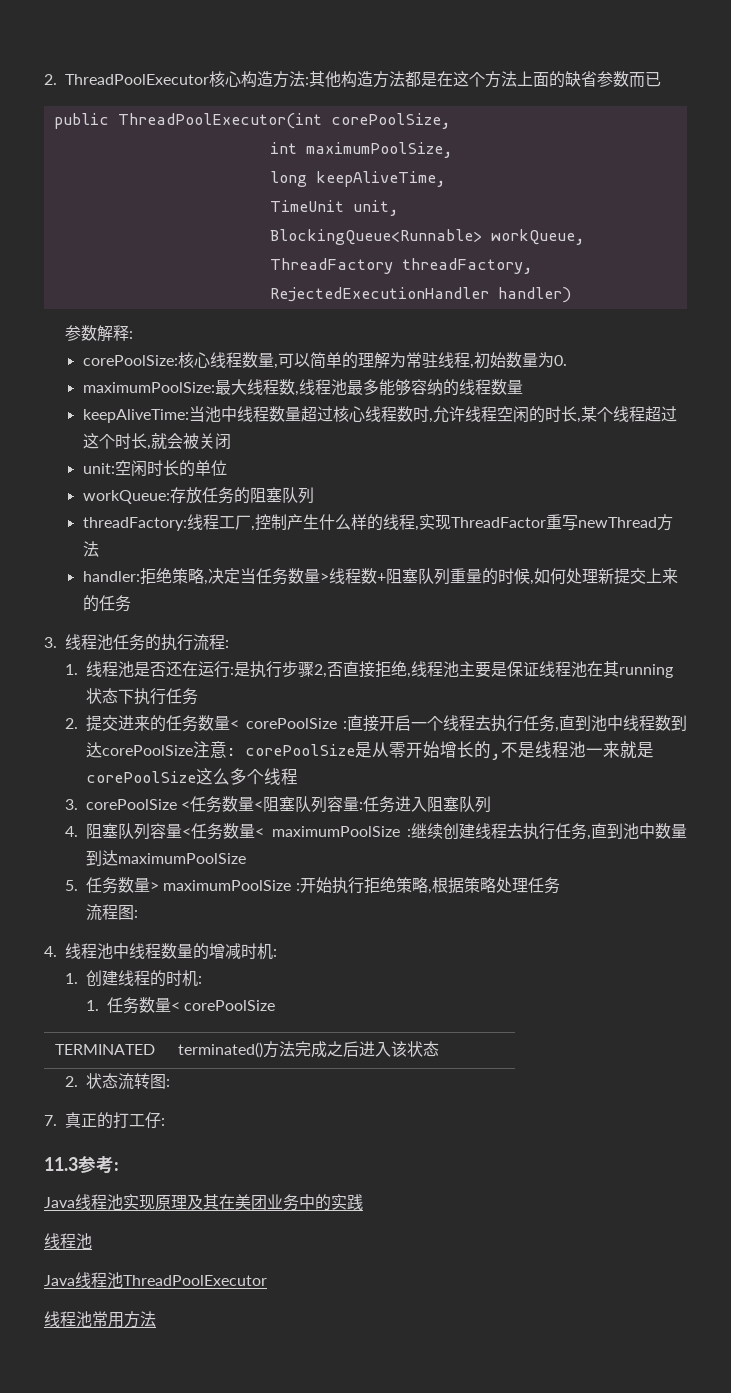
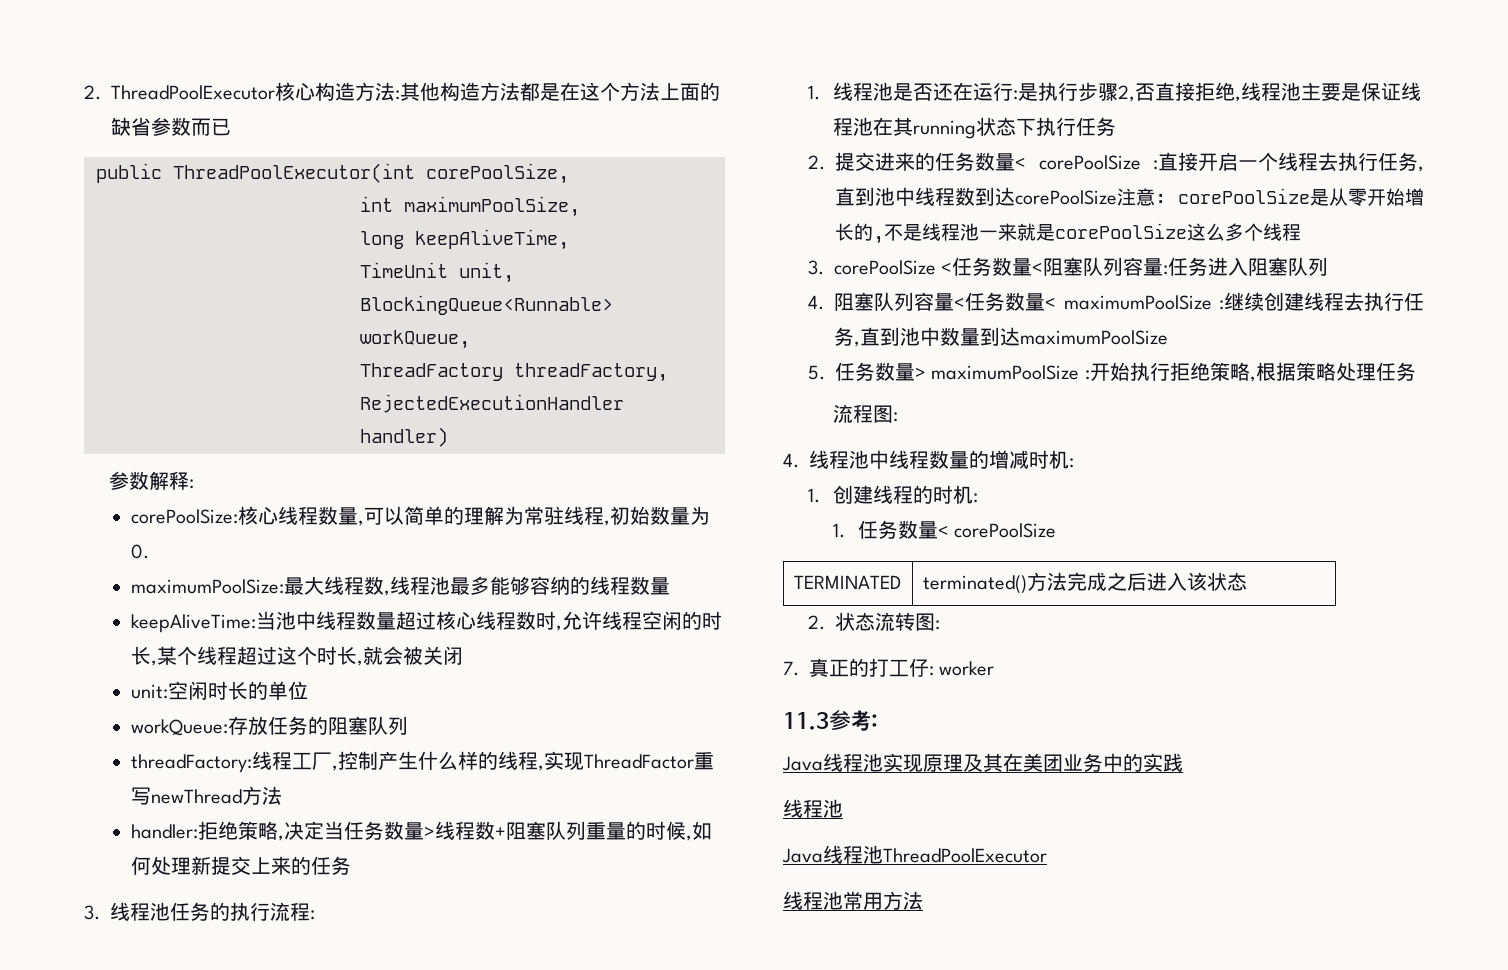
- 7.真正的打工仔:
+ 7.真正的打工仔: worker

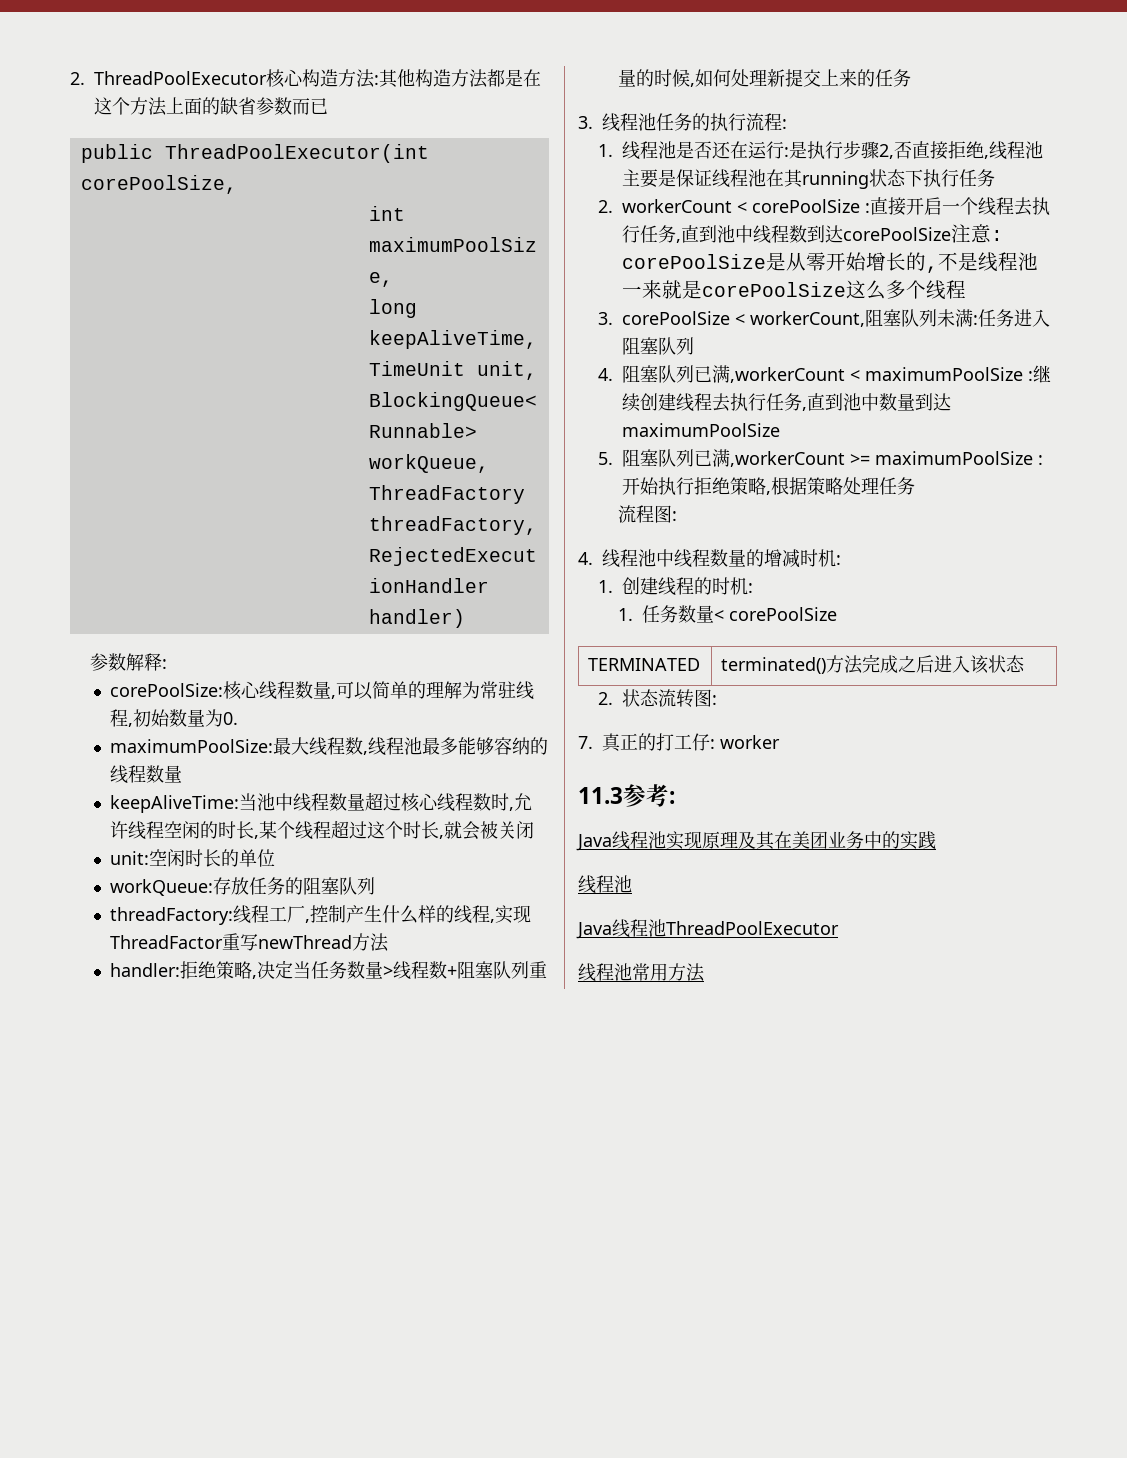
- 2.提交进来的任务数量< corePoolSize :直接开启一个线程去执行任务,直到池中线程数到达corePoolSize注意: corePoolSize是从零开始增长的,不是线程池一来就是corePoolSize这么多个线程
+ 2. workerCount < corePoolSize :直接开启一个线程去执行任务,直到池中线程数到达corePoolSize注意: corePoolSize是从零开始增长的,不是线程池一来就是corePoolSize这么多个线程
- 3. corePoolSize <任务数量<阻塞队列容量:任务进入阻塞队列
+ 3. corePoolSize < workerCount,阻塞队列未满:任务进入阻塞队列
- 4.阻塞队列容量<任务数量< maximumPoolSize :继续创建线程去执行任务,直到池中数量到达maximumPoolSize
+ 4.阻塞队列已满,workerCount < maximumPoolSize :继续创建线程去执行任务,直到池中数量到达maximumPoolSize
- 5.任务数量> maximumPoolSize :开始执行拒绝策略,根据策略处理任务
+ 5.阻塞队列已满,workerCount >= maximumPoolSize :开始执行拒绝策略,根据策略处理任务

